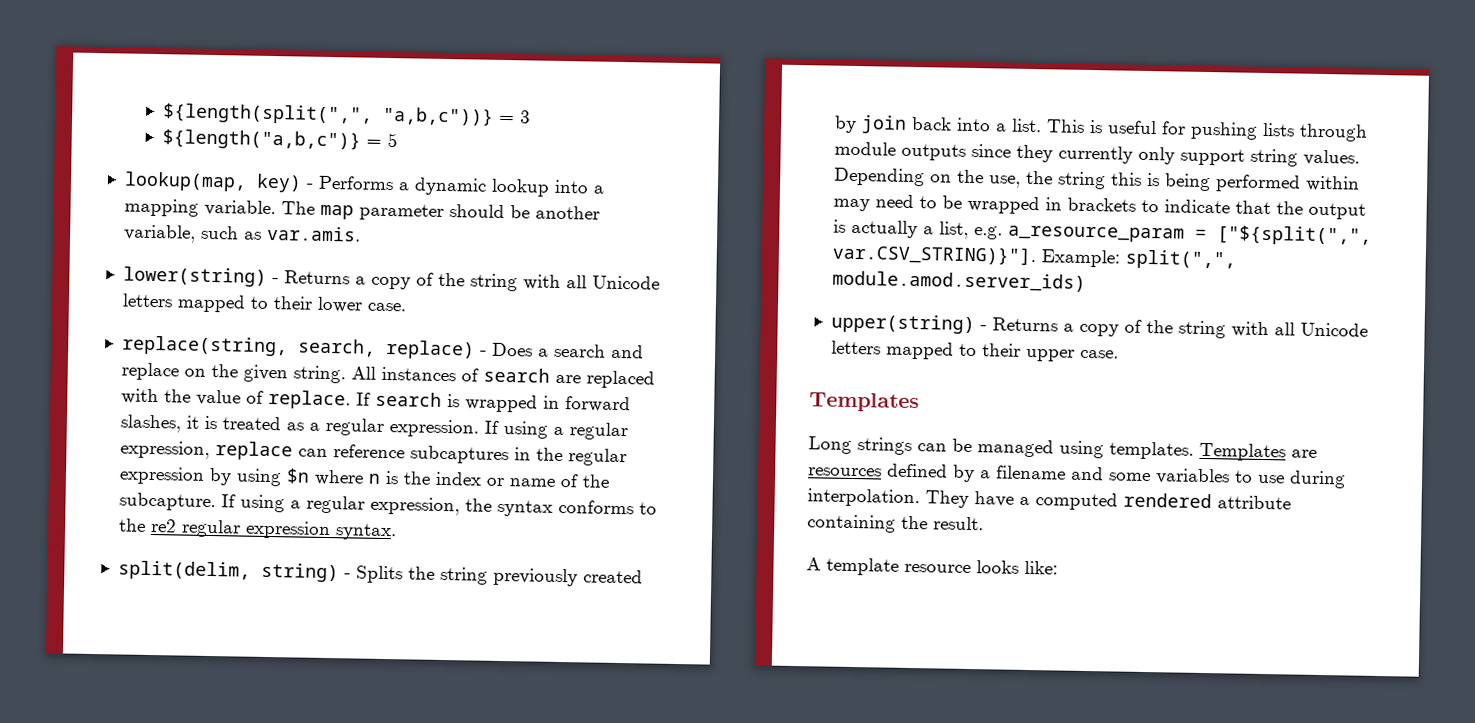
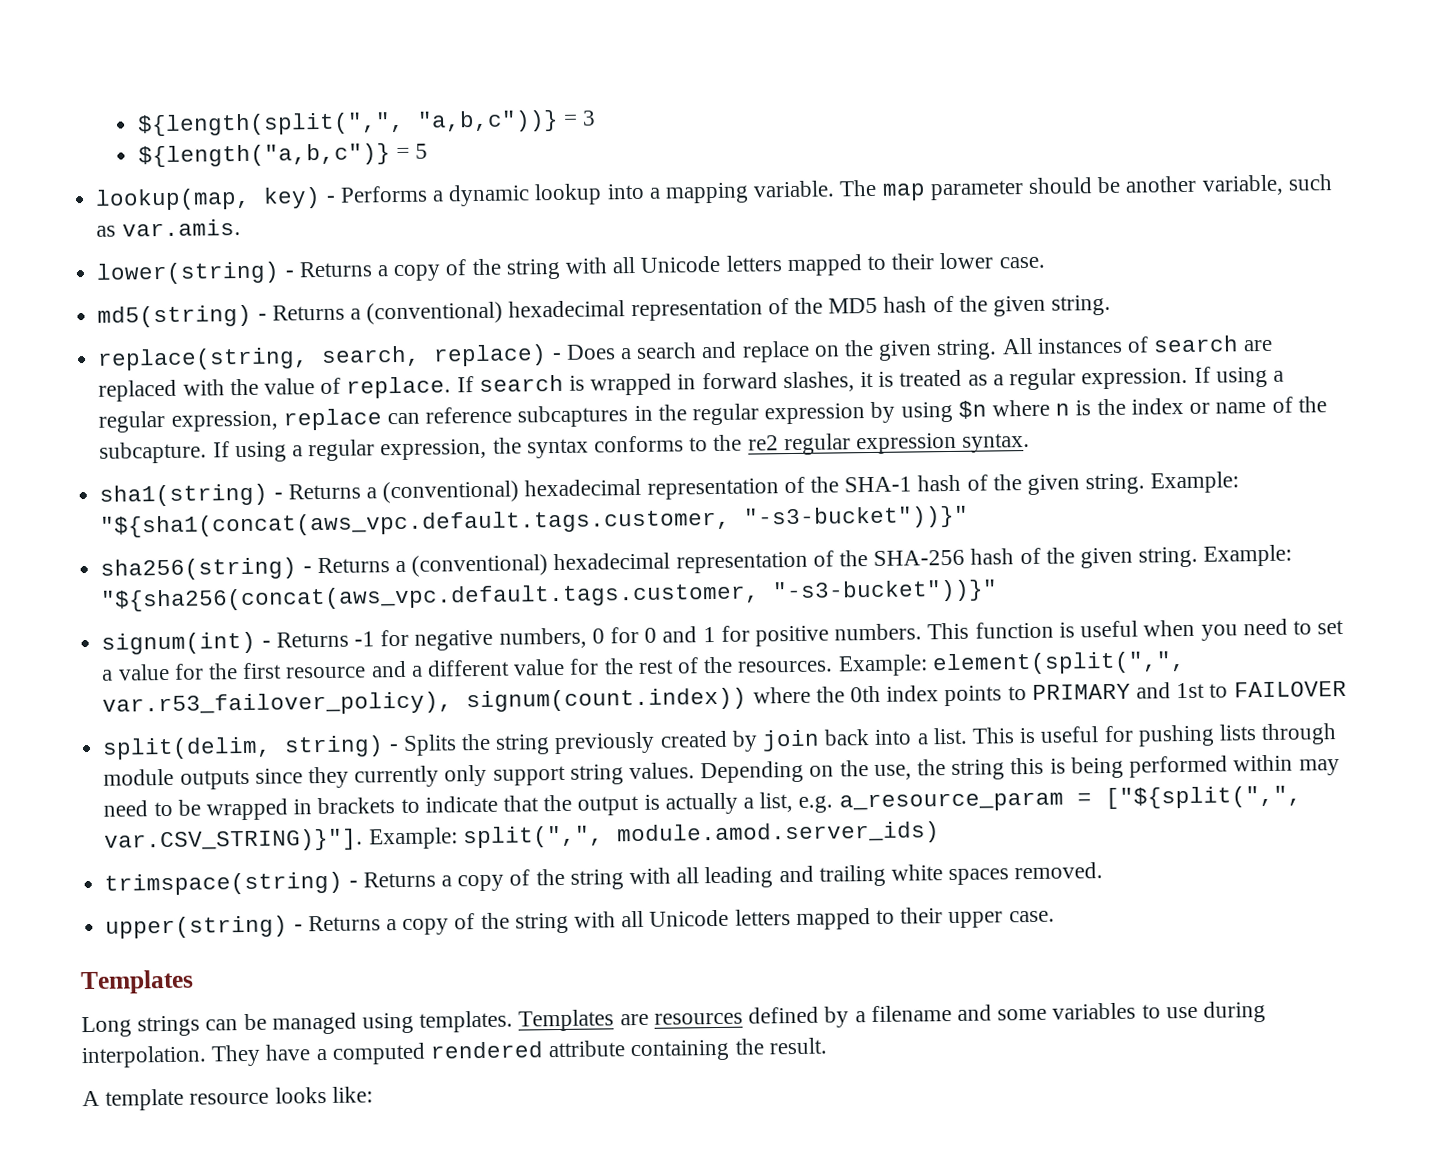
+ md5(string) - Returns a (conventional) hexadecimal representation of the MD5 hash of the given string.
+ sha1(string) - Returns a (conventional) hexadecimal representation of the SHA-1 hash of the given string. Example: "${sha1(concat(aws_vpc.default.tags.customer, "-s3-bucket"))}"
+ sha256(string) - Returns a (conventional) hexadecimal representation of the SHA-256 hash of the given string. Example: "${sha256(concat(aws_vpc.default.tags.customer, "-s3-bucket"))}"
+ signum(int) - Returns -1 for negative numbers, 0 for 0 and 1 for positive numbers. This function is useful when you need to set a value for the first resource and a different value for the rest of the resources. Example: element(split(",", var.r53_failover_policy), signum(count.index)) where the 0th index points to PRIMARY and 1st to FAILOVER
+ trimspace(string) - Returns a copy of the string with all leading and trailing white spaces removed.

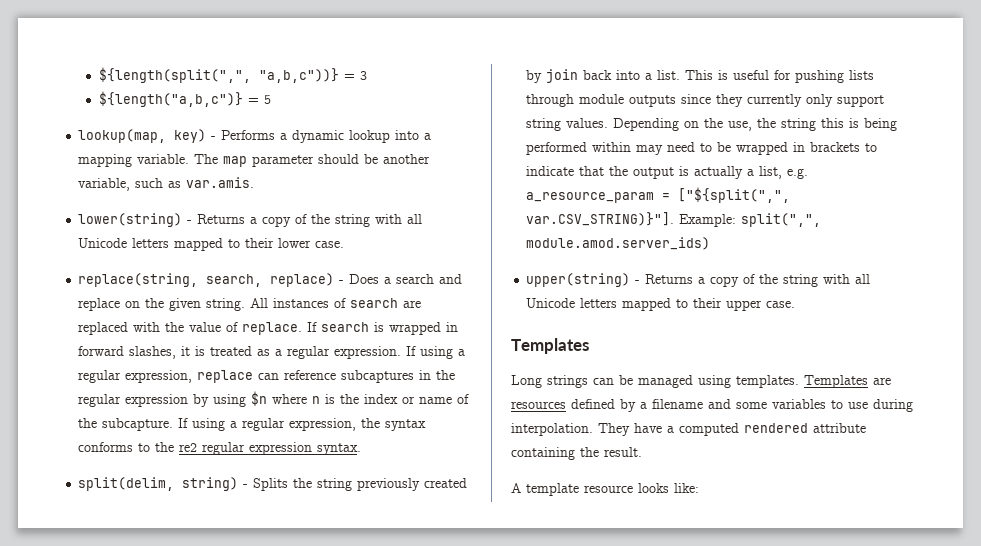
- md5(string) - Returns a (conventional) hexadecimal representation of the MD5 hash of the given string.
- sha1(string) - Returns a (conventional) hexadecimal representation of the SHA-1 hash of the given string. Example: "${sha1(concat(aws_vpc.default.tags.customer, "-s3-bucket"))}"
- sha256(string) - Returns a (conventional) hexadecimal representation of the SHA-256 hash of the given string. Example: "${sha256(concat(aws_vpc.default.tags.customer, "-s3-bucket"))}"
- signum(int) - Returns -1 for negative numbers, 0 for 0 and 1 for positive numbers. This function is useful when you need to set a value for the first resource and a different value for the rest of the resources. Example: element(split(",", var.r53_failover_policy), signum(count.index)) where the 0th index points to PRIMARY and 1st to FAILOVER
- trimspace(string) - Returns a copy of the string with all leading and trailing white spaces removed.

